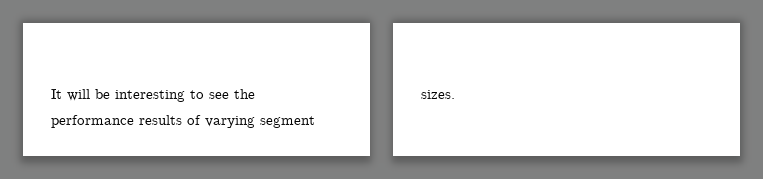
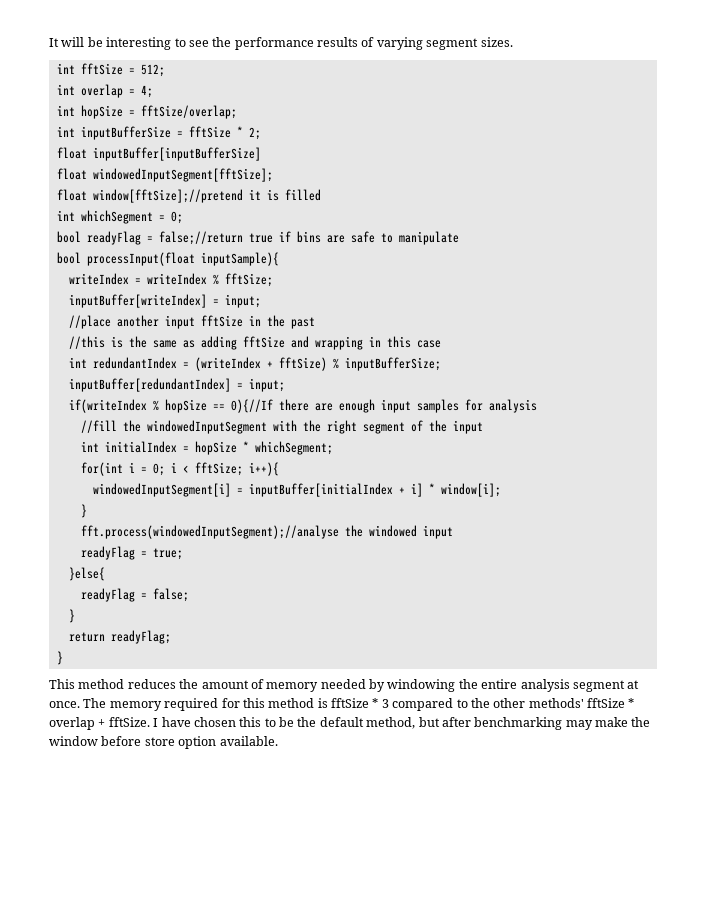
+ int fftSize = 512;
+ int overlap = 4;
+ int hopSize = fftSize/overlap;
+ int inputBufferSize = fftSize * 2;
+ float inputBuffer[inputBufferSize]
+ float windowedInputSegment[fftSize];
+ float window[fftSize];//pretend it is filled
+ int whichSegment = 0;
+ bool readyFlag = false;//return true if bins are safe to manipulate
+ bool processInput(float inputSample){
+ writeIndex = writeIndex % fftSize;
+ inputBuffer[writeIndex] = input;
+ //place another input fftSize in the past
+ //this is the same as adding fftSize and wrapping in this case
+ int redundantIndex = (writeIndex + fftSize) % inputBufferSize;
+ inputBuffer[redundantIndex] = input;
+ if(writeIndex % hopSize == 0){//If there are enough input samples for analysis
+ //fill the windowedInputSegment with the right segment of the input
+ int initialIndex = hopSize * whichSegment;
+ for(int i = 0; i < fftSize; i++){
+ windowedInputSegment[i] = inputBuffer[initialIndex + i] * window[i];
+ }
+ fft.process(windowedInputSegment);//analyse the windowed input
+ readyFlag = true;
+ }else{
+ readyFlag = false;
+ }
+ return readyFlag;
+ }
+ This method reduces the amount of memory needed by windowing the entire analysis segment at once. The memory required for this method is fftSize * 3 compared to the other methods' fftSize * overlap + fftSize. I have chosen this to be the default method, but after benchmarking may make the window before store option available.

